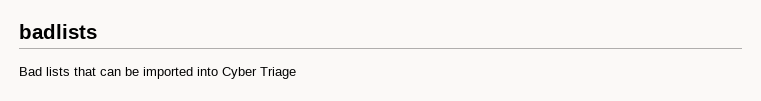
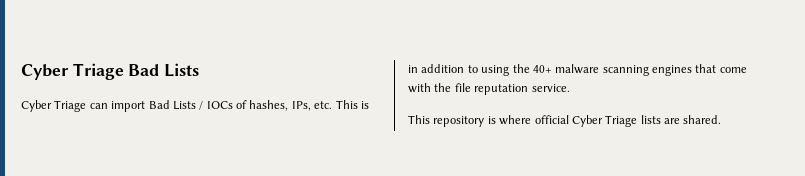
- badlists
- Bad lists that can be imported into Cyber Triage
+ Cyber Triage Bad Lists
+ Cyber Triage can import Bad Lists / IOCs of hashes, IPs, etc. This is in addition to using the 40+ malware scanning engines that come with the file reputation service.
+ This repository is where official Cyber Triage lists are shared.

